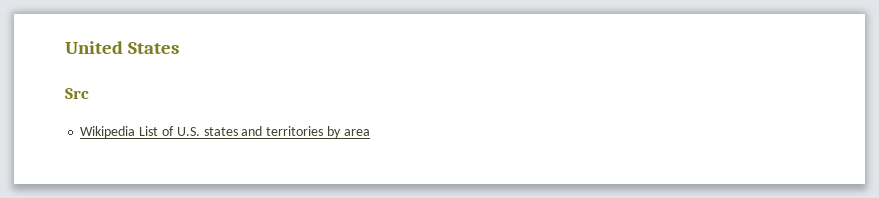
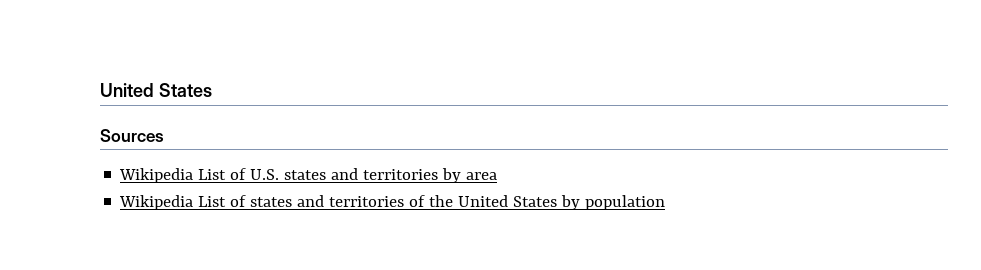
- Src
+ Sources
+ Wikipedia List of states and territories of the United States by population

